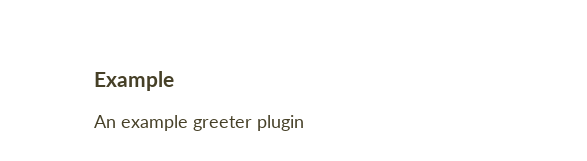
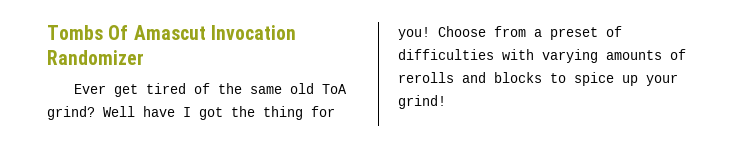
- Example
- An example greeter plugin
+ Tombs Of Amascut Invocation Randomizer
+ Ever get tired of the same old ToA grind? Well have I got the thing for you! Choose from a preset of difficulties with varying amounts of rerolls and blocks to spice up your grind!

